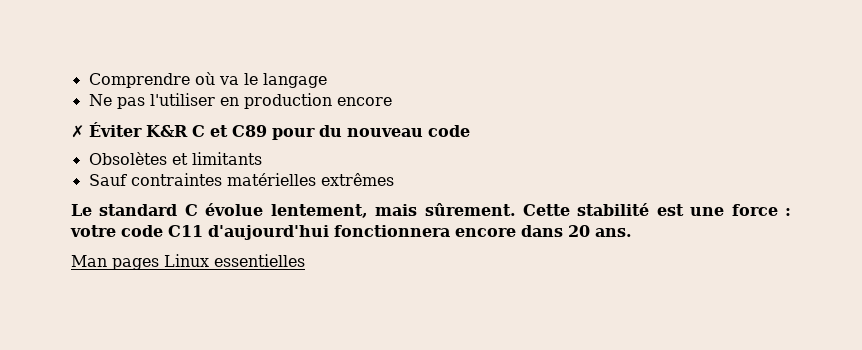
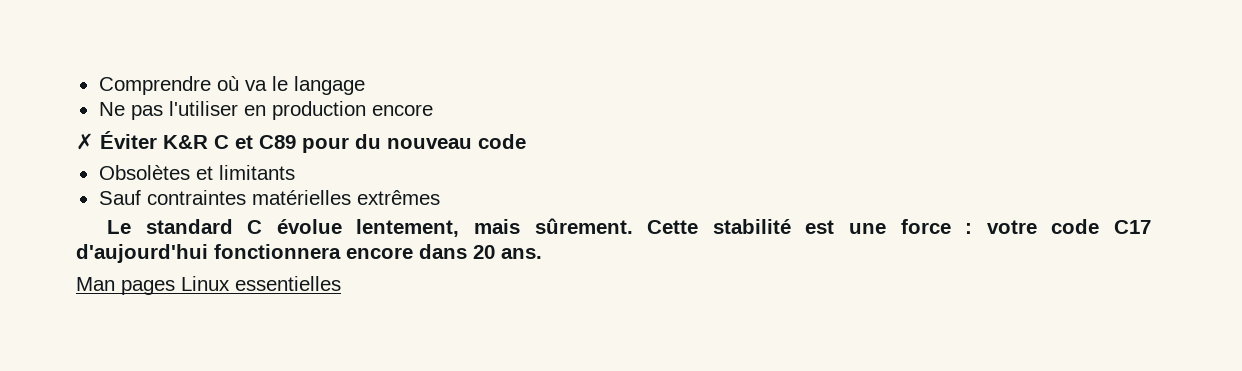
- Cette stabilité est une force : votre code C11 d'aujourd'hui fonctionnera encore dans 20 ans.
+ Cette stabilité est une force : votre code C17 d'aujourd'hui fonctionnera encore dans 20 ans.

